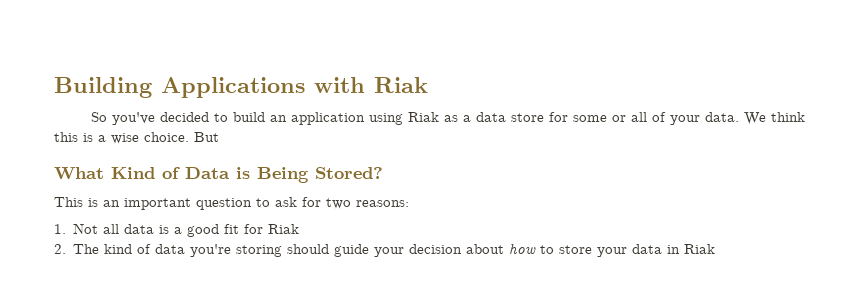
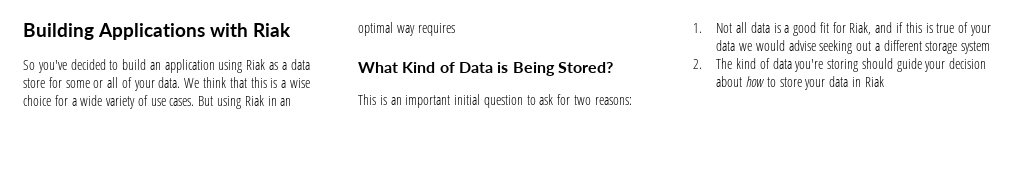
- We think this is a wise choice. But
+ We think that this is a wise choice for a wide variety of use cases. But using Riak in an optimal way requires
- This is an important question to ask for two reasons:
+ This is an important initial question to ask for two reasons:
- 1. Not all data is a good fit for Riak
+ 1. Not all data is a good fit for Riak, and if this is true of your data we would advise seeking out a different storage system

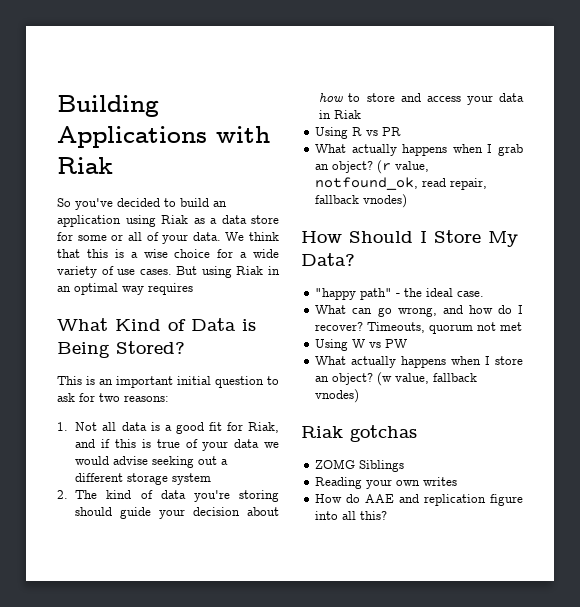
- 2. The kind of data you're storing should guide your decision about how to store your data in Riak
+ 2. The kind of data you're storing should guide your decision about how to store and access your data in Riak
+ Using R vs PR
+ What actually happens when I grab an object? (r value, notfound_ok, read repair, fallback vnodes)
+ How Should I Store My Data?
+ "happy path" - the ideal case.
+ What can go wrong, and how do I recover? Timeouts, quorum not met
+ Using W vs PW
+ What actually happens when I store an object? (w value, fallback vnodes)
+ Riak gotchas
+ ZOMG Siblings
+ Reading your own writes
+ How do AAE and replication figure into all this?

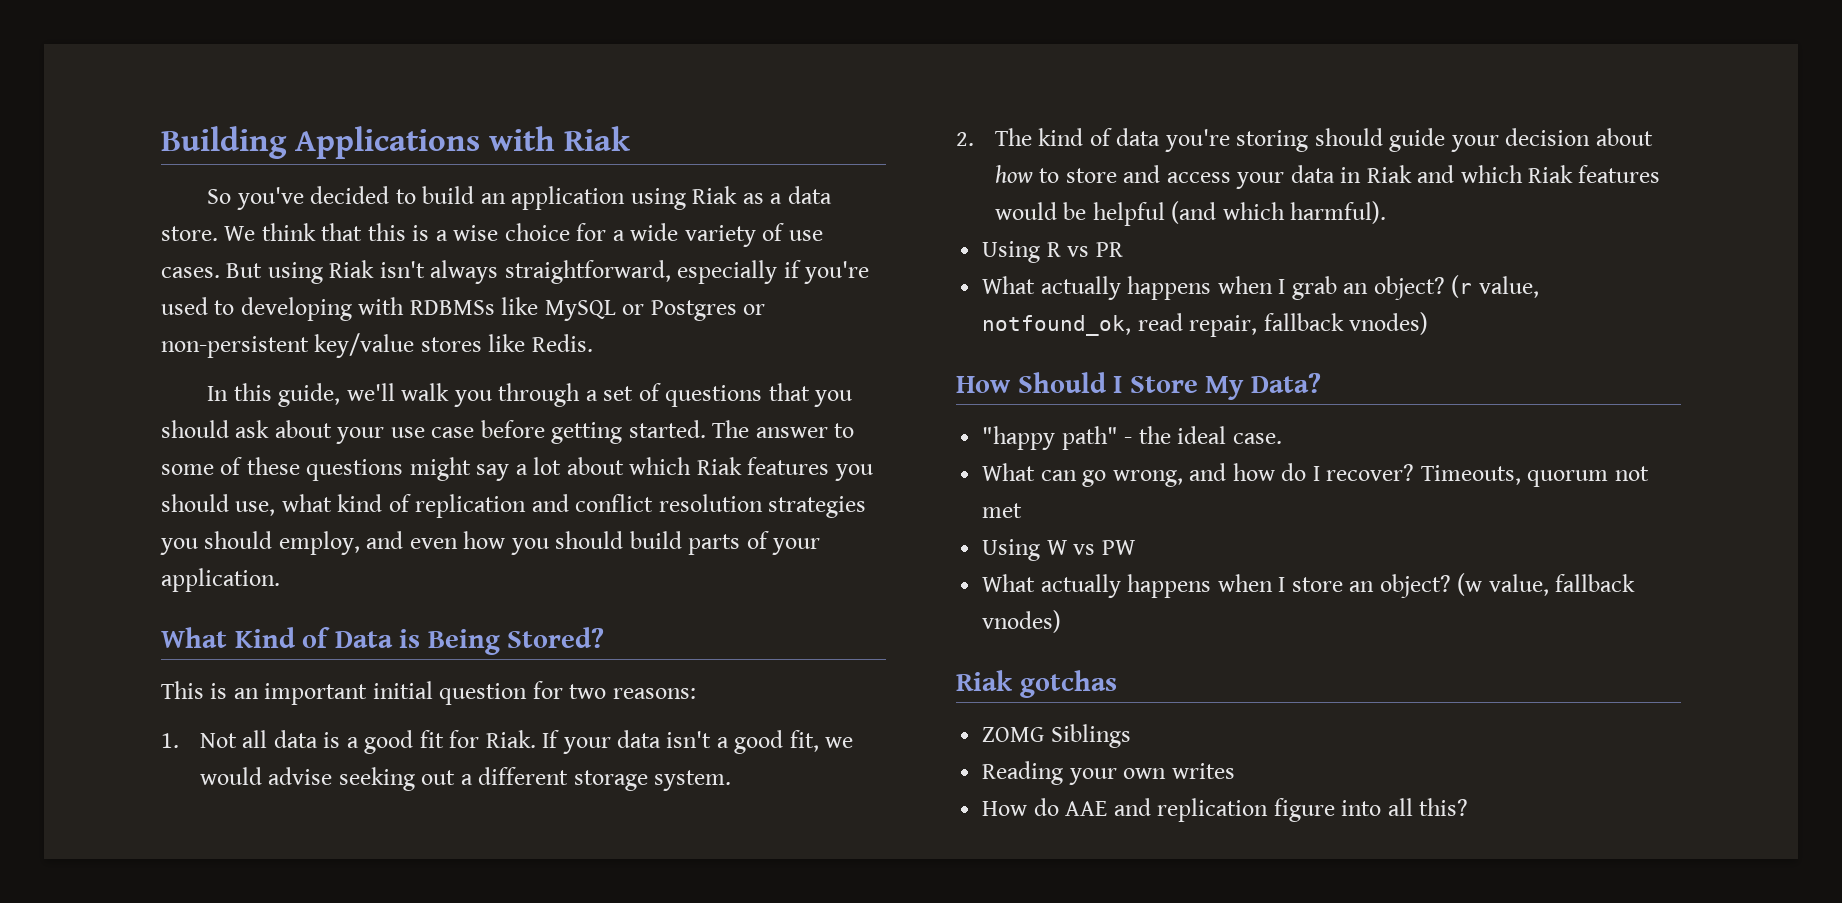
- So you've decided to build an application using Riak as a data store for some or all of your data.
+ So you've decided to build an application using Riak as a data store.
- But using Riak in an optimal way requires
+ But using Riak isn't always straightforward, especially if you're used to developing with RDBMSs like MySQL or Postgres or non-persistent key/value stores like Redis.
+ In this guide, we'll walk you through a set of questions that you should ask about your use case before getting started. The answer to some of these questions might say a lot about which Riak features you should use, what kind of replication and conflict resolution strategies you should employ, and even how you should build parts of your application.
- This is an important initial question to ask for two reasons:
+ This is an important initial question for two reasons:
- 1. Not all data is a good fit for Riak, and if this is true of your data we would advise seeking out a different storage system
+ 1. Not all data is a good fit for Riak. If your data isn't a good fit, we would advise seeking out a different storage system.
- 2. The kind of data you're storing should guide your decision about how to store and access your data in Riak
+ 2. The kind of data you're storing should guide your decision about how to store and access your data in Riak and which Riak features would be helpful (and which harmful).

